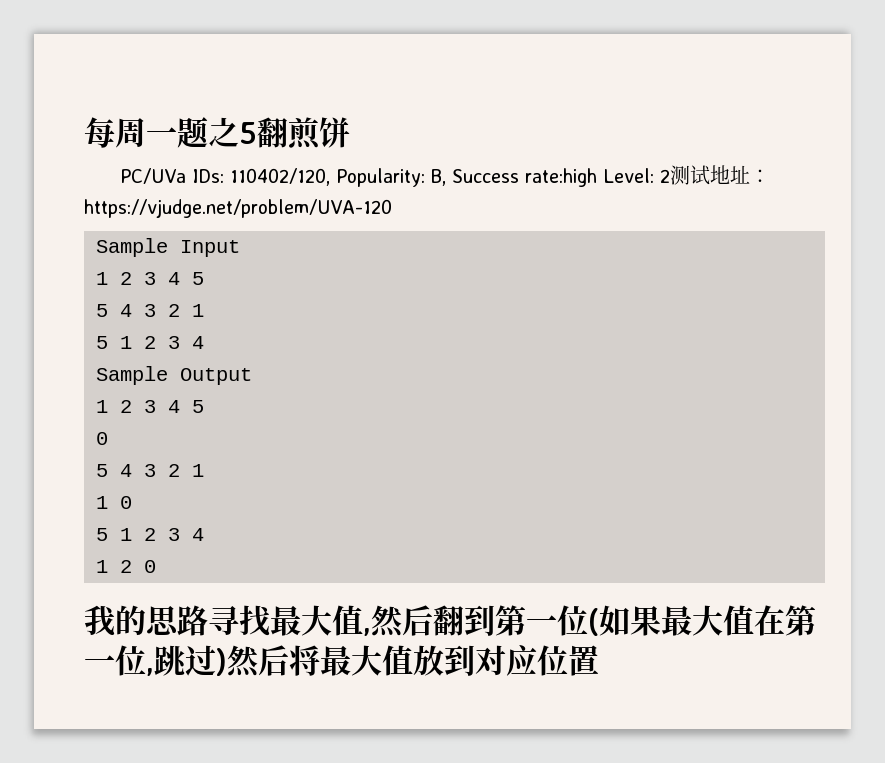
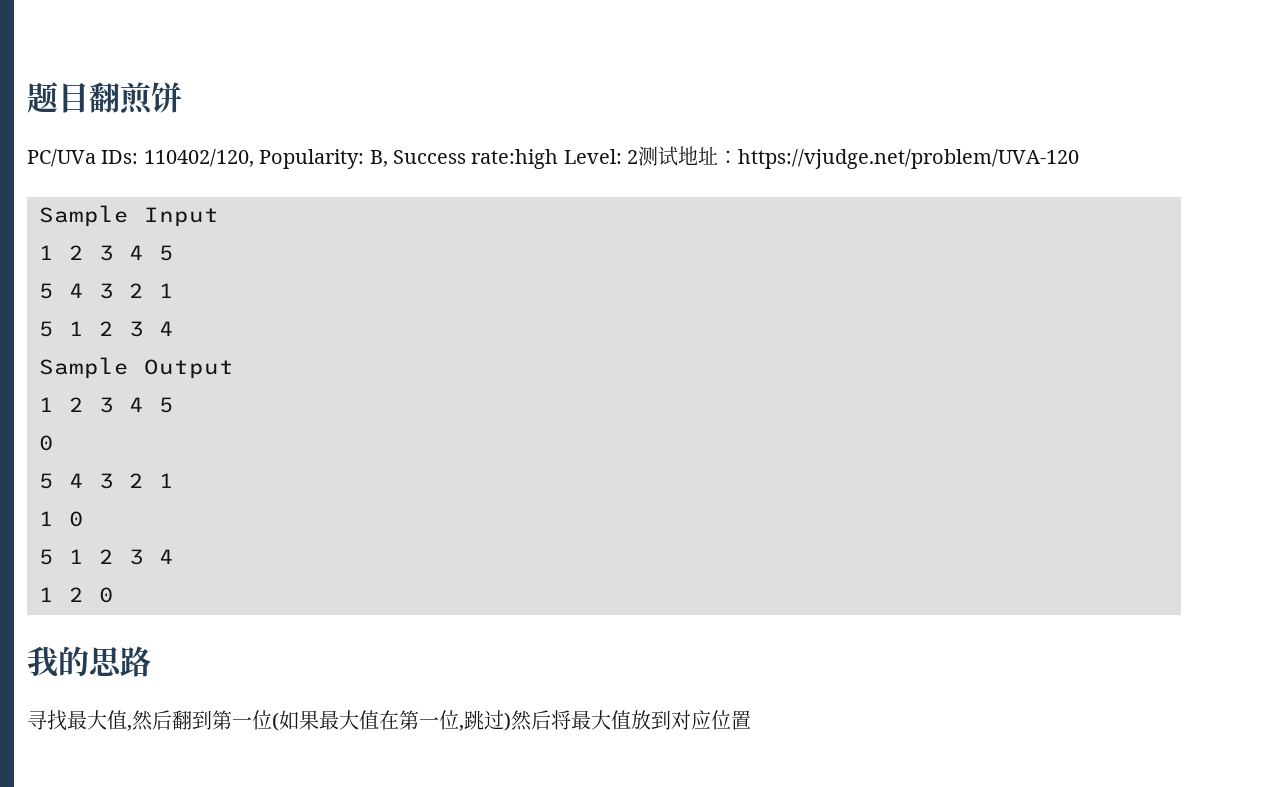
- 每周一题之5翻煎饼
+ 题目翻煎饼
- 我的思路寻找最大值,然后翻到第一位(如果最大值在第一位,跳过)然后将最大值放到对应位置
+ 我的思路
+ 寻找最大值,然后翻到第一位(如果最大值在第一位,跳过)然后将最大值放到对应位置

